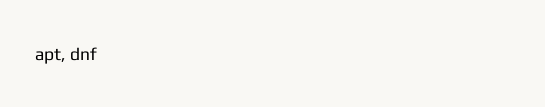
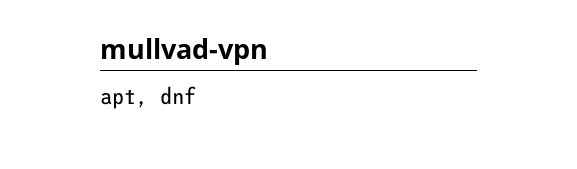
+ mullvad-vpn

